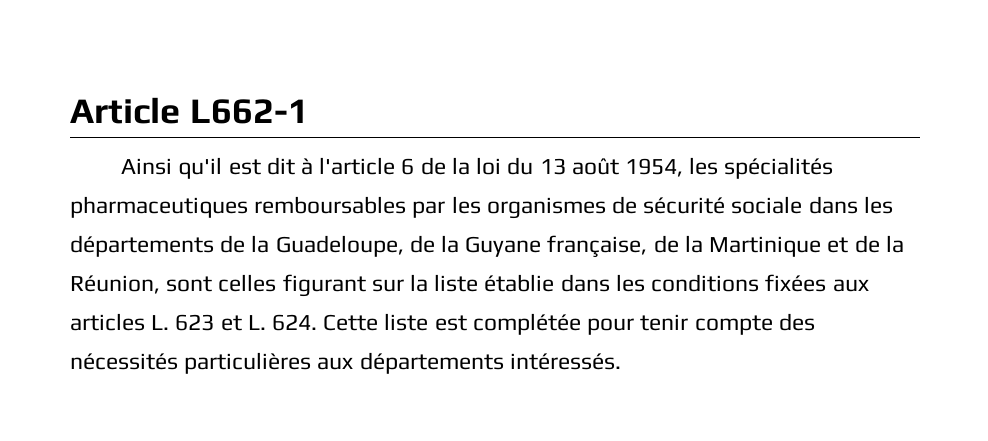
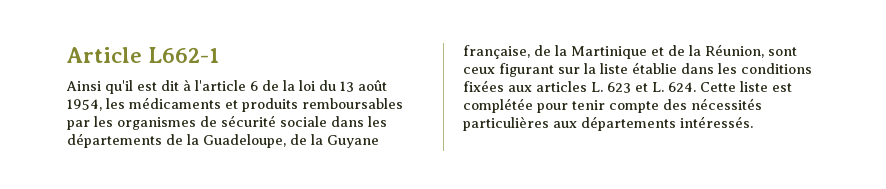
- Ainsi qu'il est dit à l'article 6 de la loi du 13 août 1954, les spécialités pharmaceutiques remboursables par les organismes de sécurité sociale dans les départements de la Guadeloupe, de la Guyane française, de la Martinique et de la Réunion, sont celles figurant sur la liste établie dans les conditions fixées aux articles L. 623 et L. 624. Cette liste est complétée pour tenir compte des nécessités particulières aux départements intéressés.
+ Ainsi qu'il est dit à l'article 6 de la loi du 13 août 1954, les médicaments et produits remboursables par les organismes de sécurité sociale dans les départements de la Guadeloupe, de la Guyane française, de la Martinique et de la Réunion, sont ceux figurant sur la liste établie dans les conditions fixées aux articles L. 623 et L. 624. Cette liste est complétée pour tenir compte des nécessités particulières aux départements intéressés.

